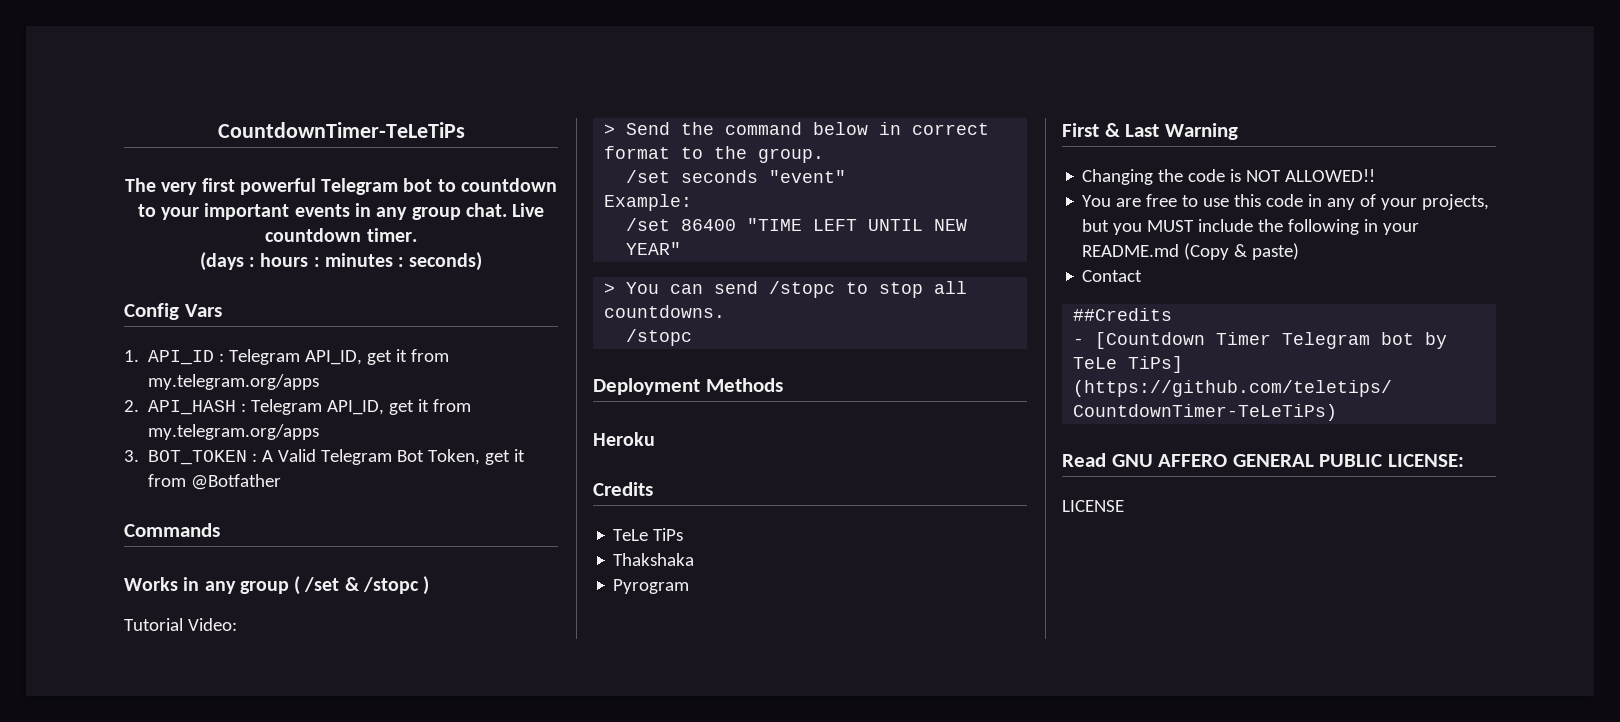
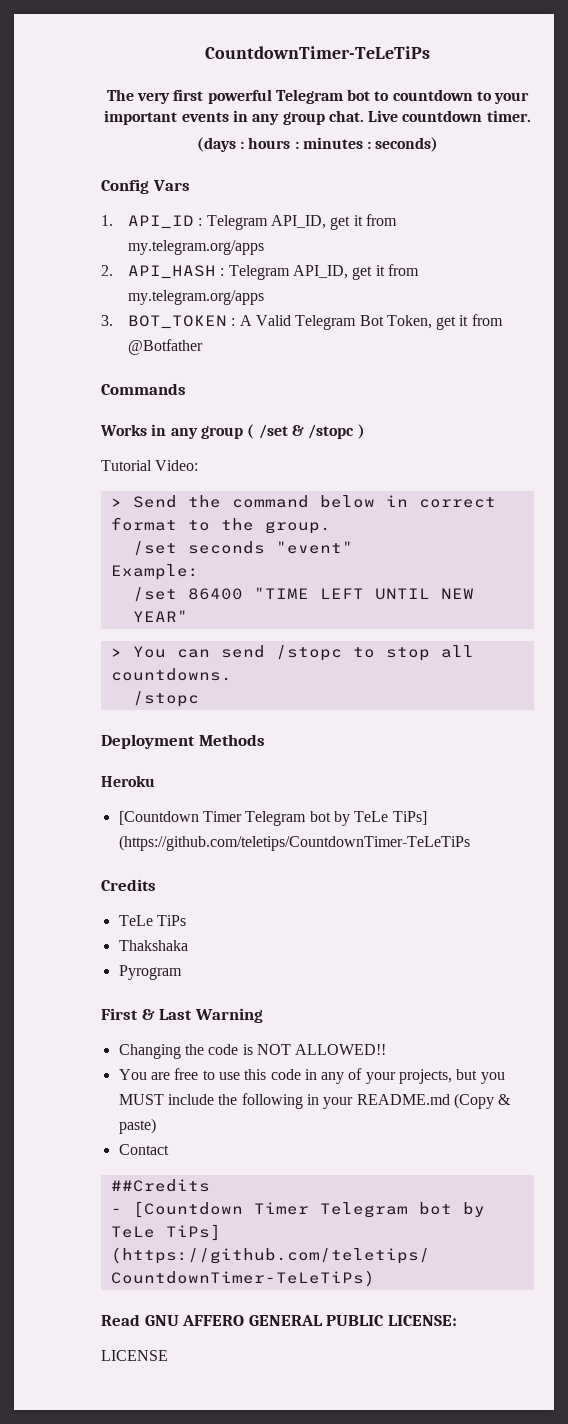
+ [Countdown Timer Telegram bot by TeLe TiPs] (https://github.com/teletips/CountdownTimer-TeLeTiPs

